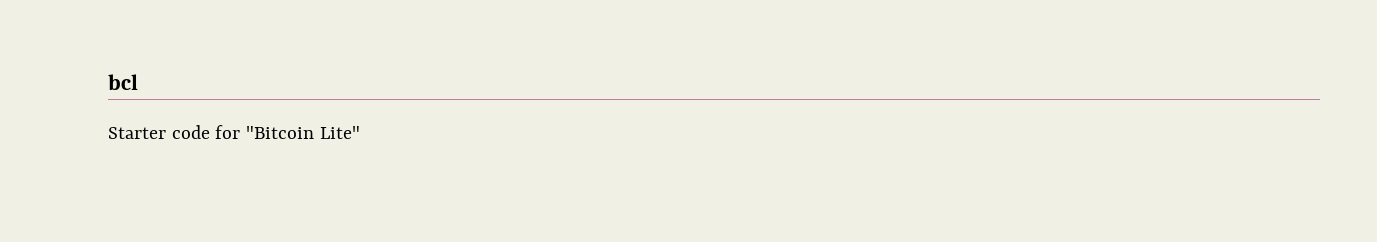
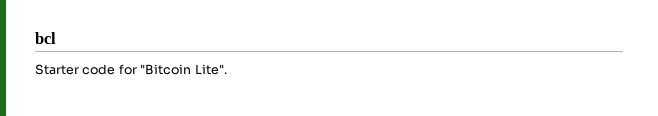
- Starter code for "Bitcoin Lite"
+ Starter code for "Bitcoin Lite".

